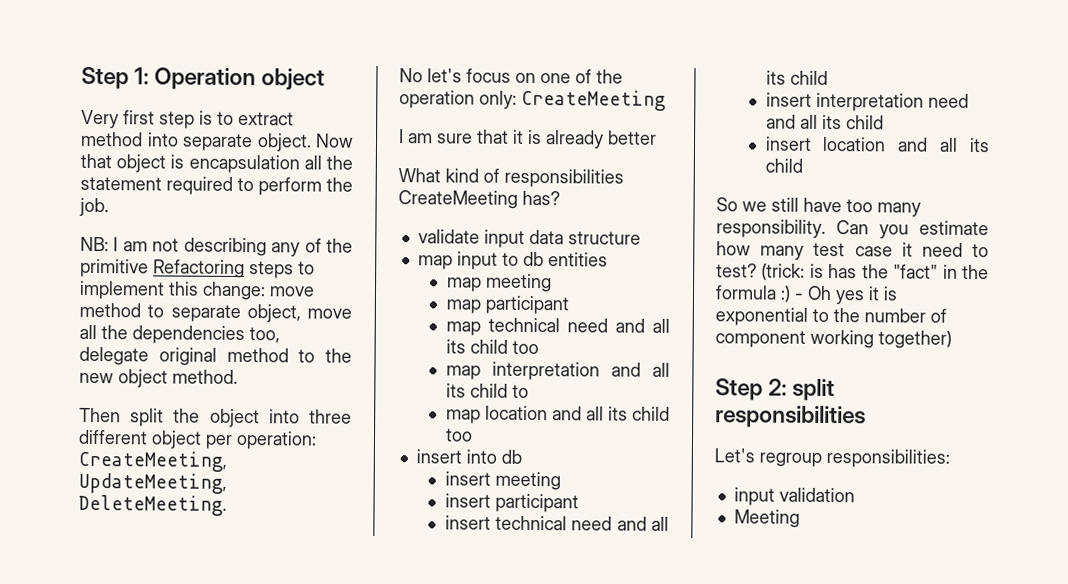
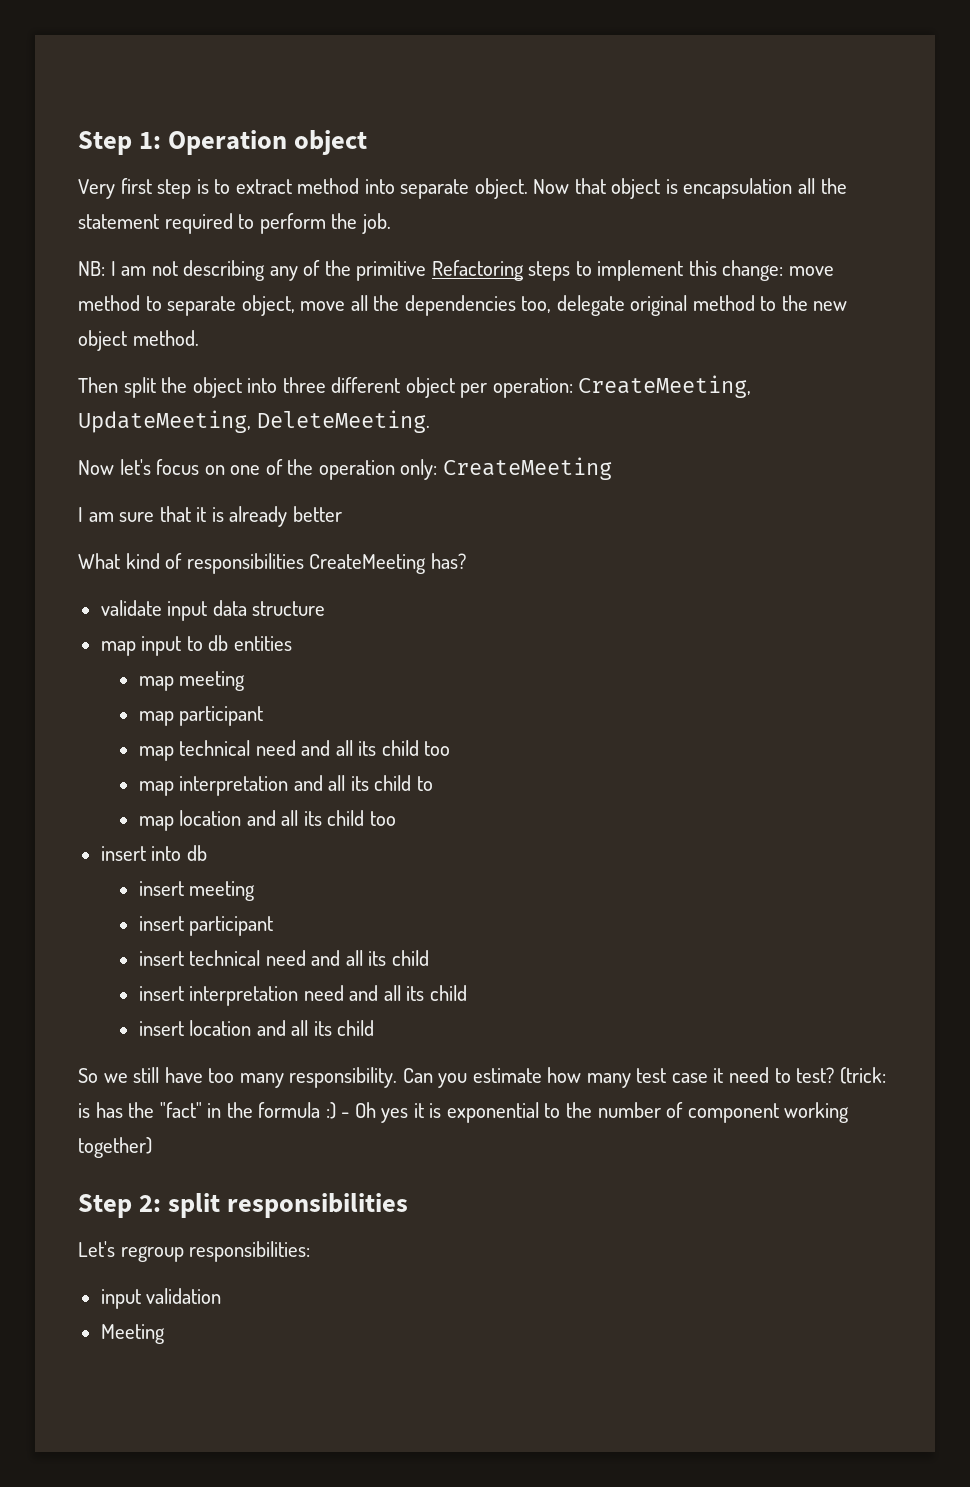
- No let's focus on one of the operation only: CreateMeeting
+ Now let's focus on one of the operation only: CreateMeeting

